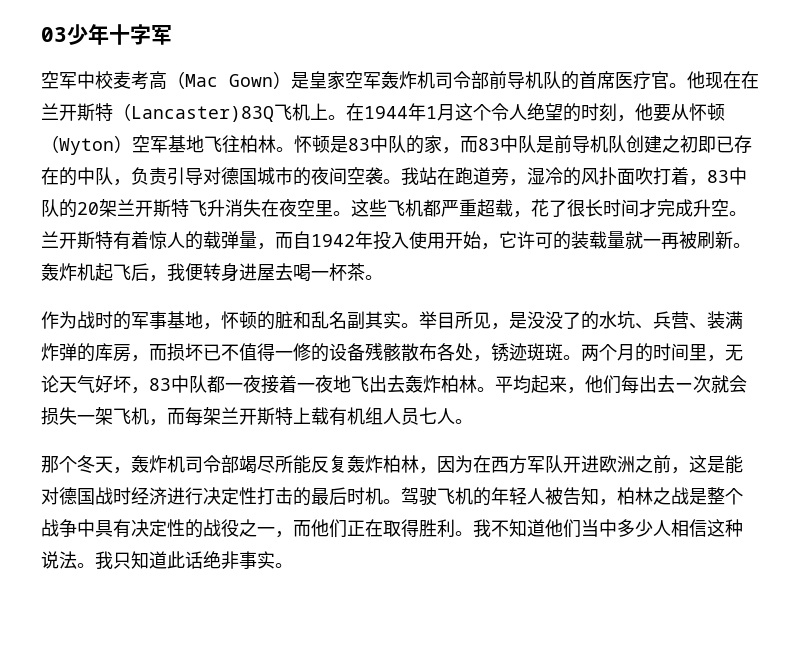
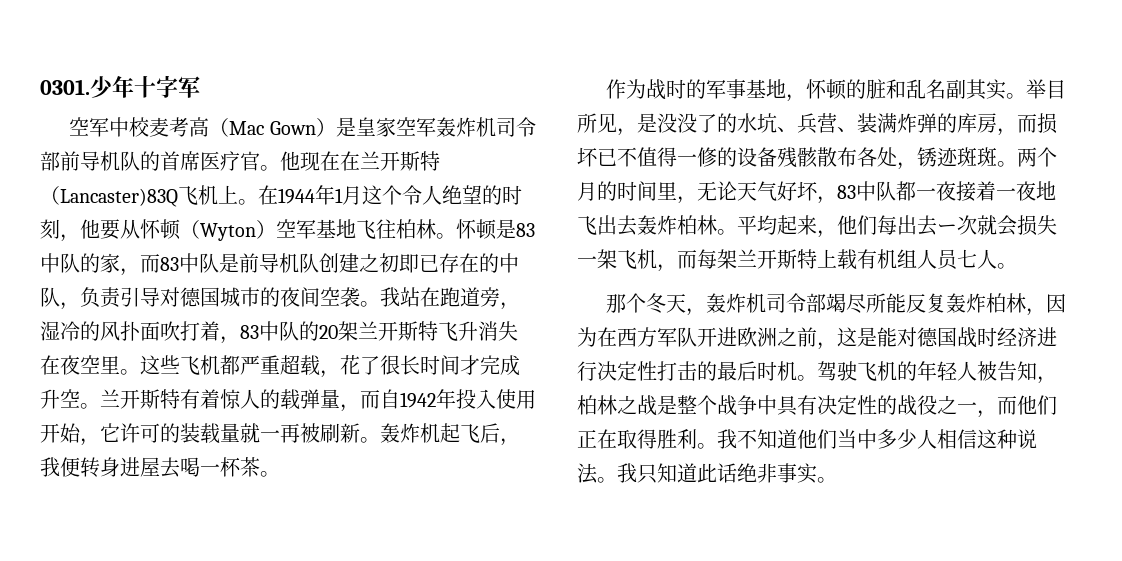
- 03少年十字军
+ 0301.少年十字军

